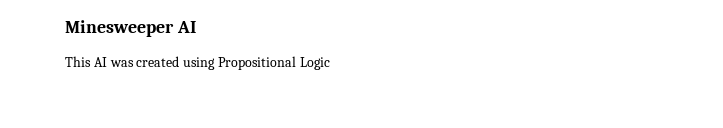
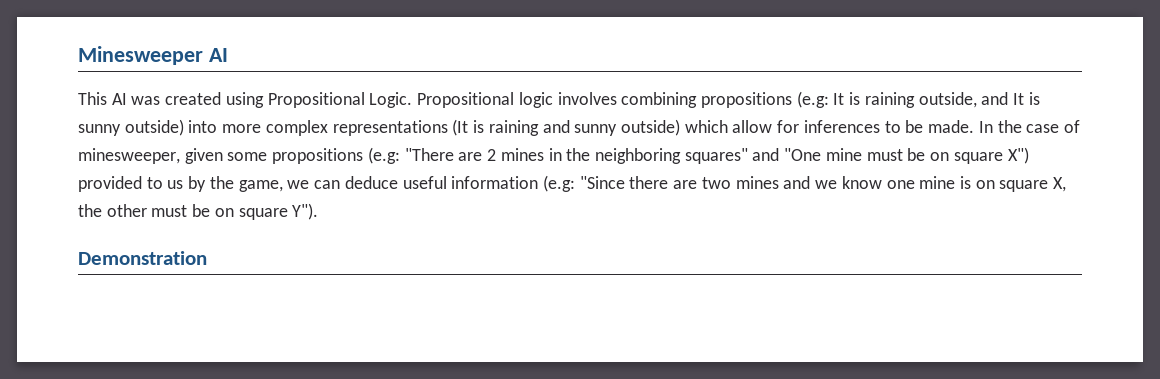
- This AI was created using Propositional Logic
+ This AI was created using Propositional Logic. Propositional logic involves combining propositions (e.g: It is raining outside, and It is sunny outside) into more complex representations (It is raining and sunny outside) which allow for inferences to be made. In the case of minesweeper, given some propositions (e.g: "There are 2 mines in the neighboring squares" and "One mine must be on square X") provided to us by the game, we can deduce useful information (e.g: "Since there are two mines and we know one mine is on square X, the other must be on square Y").
+ Demonstration

